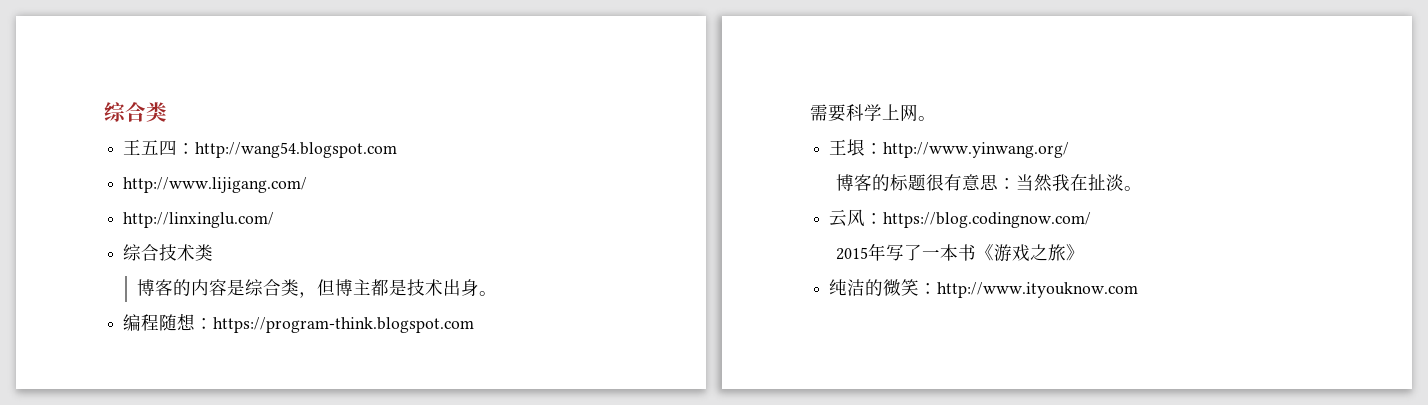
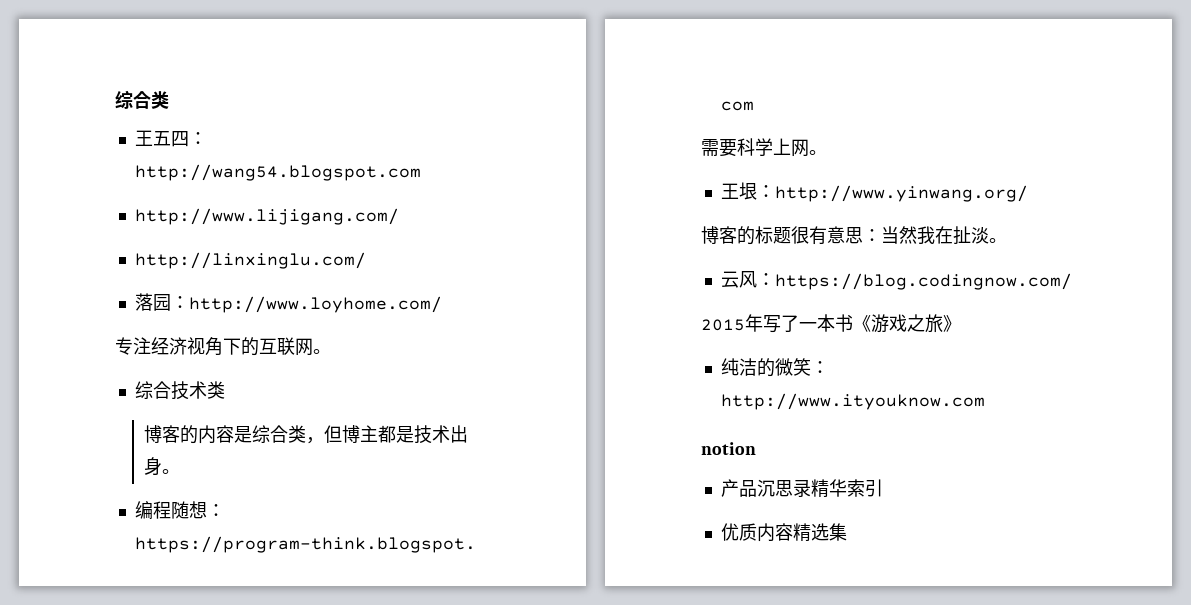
+ 落园：http://www.loyhome.com/
+ 专注经济视角下的互联网。
+ notion
+ 产品沉思录精华索引
+ 优质内容精选集

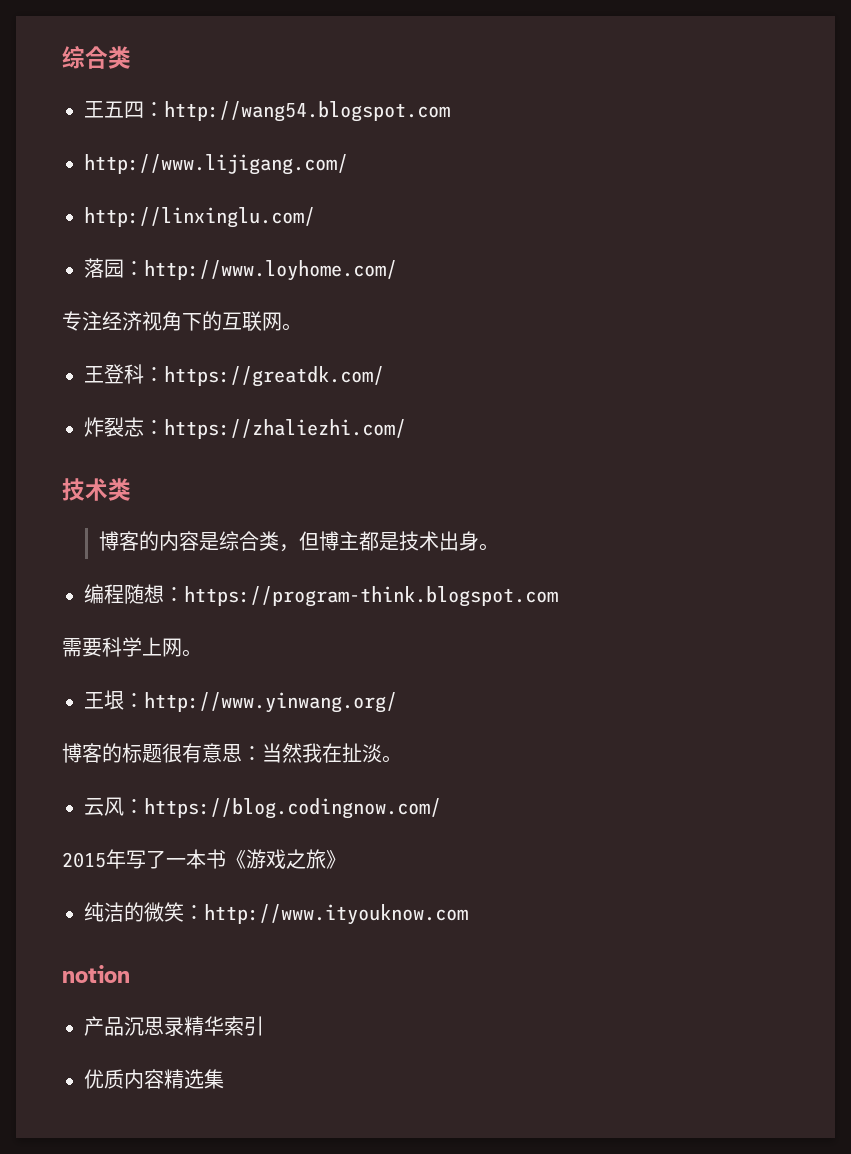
- 综合技术类
+ 王登科：https://greatdk.com/
+ 炸裂志：https://zhaliezhi.com/
+ 技术类

